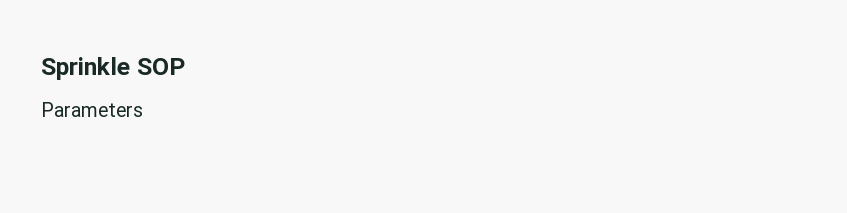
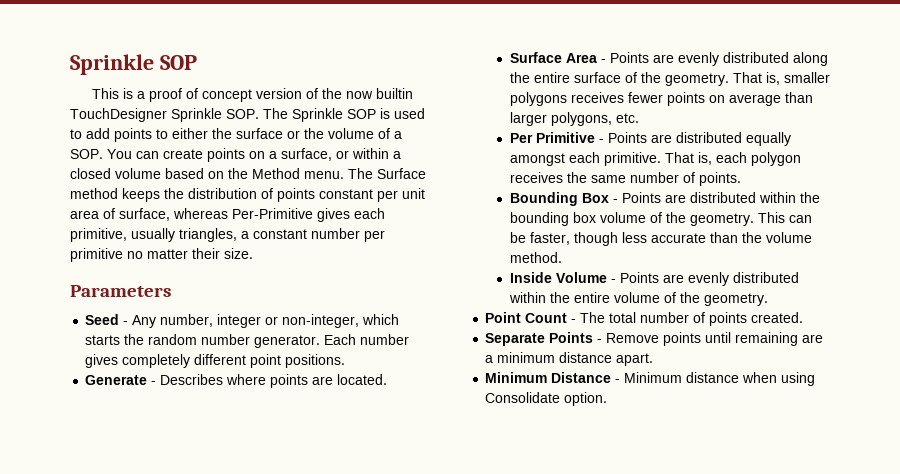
+ This is a proof of concept version of the now builtin TouchDesigner Sprinkle SOP. The Sprinkle SOP is used to add points to either the surface or the volume of a SOP. You can create points on a surface, or within a closed volume based on the Method menu. The Surface method keeps the distribution of points constant per unit area of surface, whereas Per-Primitive gives each primitive, usually triangles, a constant number per primitive no matter their size.
  Parameters
+ Seed - Any number, integer or non-integer, which starts the random number generator. Each number gives completely different point positions.
+ Generate - Describes where points are located.
+ Surface Area - Points are evenly distributed along the entire surface of the geometry. That is, smaller polygons receives fewer points on average than larger polygons, etc.
+ Per Primitive - Points are distributed equally amongst each primitive. That is, each polygon receives the same number of points.
+ Bounding Box - Points are distributed within the bounding box volume of the geometry. This can be faster, though less accurate than the volume method.
+ Inside Volume - Points are evenly distributed within the entire volume of the geometry.
+ Point Count - The total number of points created.
+ Separate Points - Remove points until remaining are a minimum distance apart.
+ Minimum Distance - Minimum distance when using Consolidate option.

